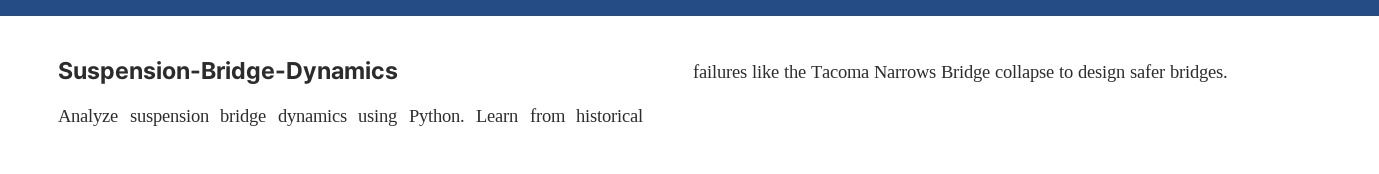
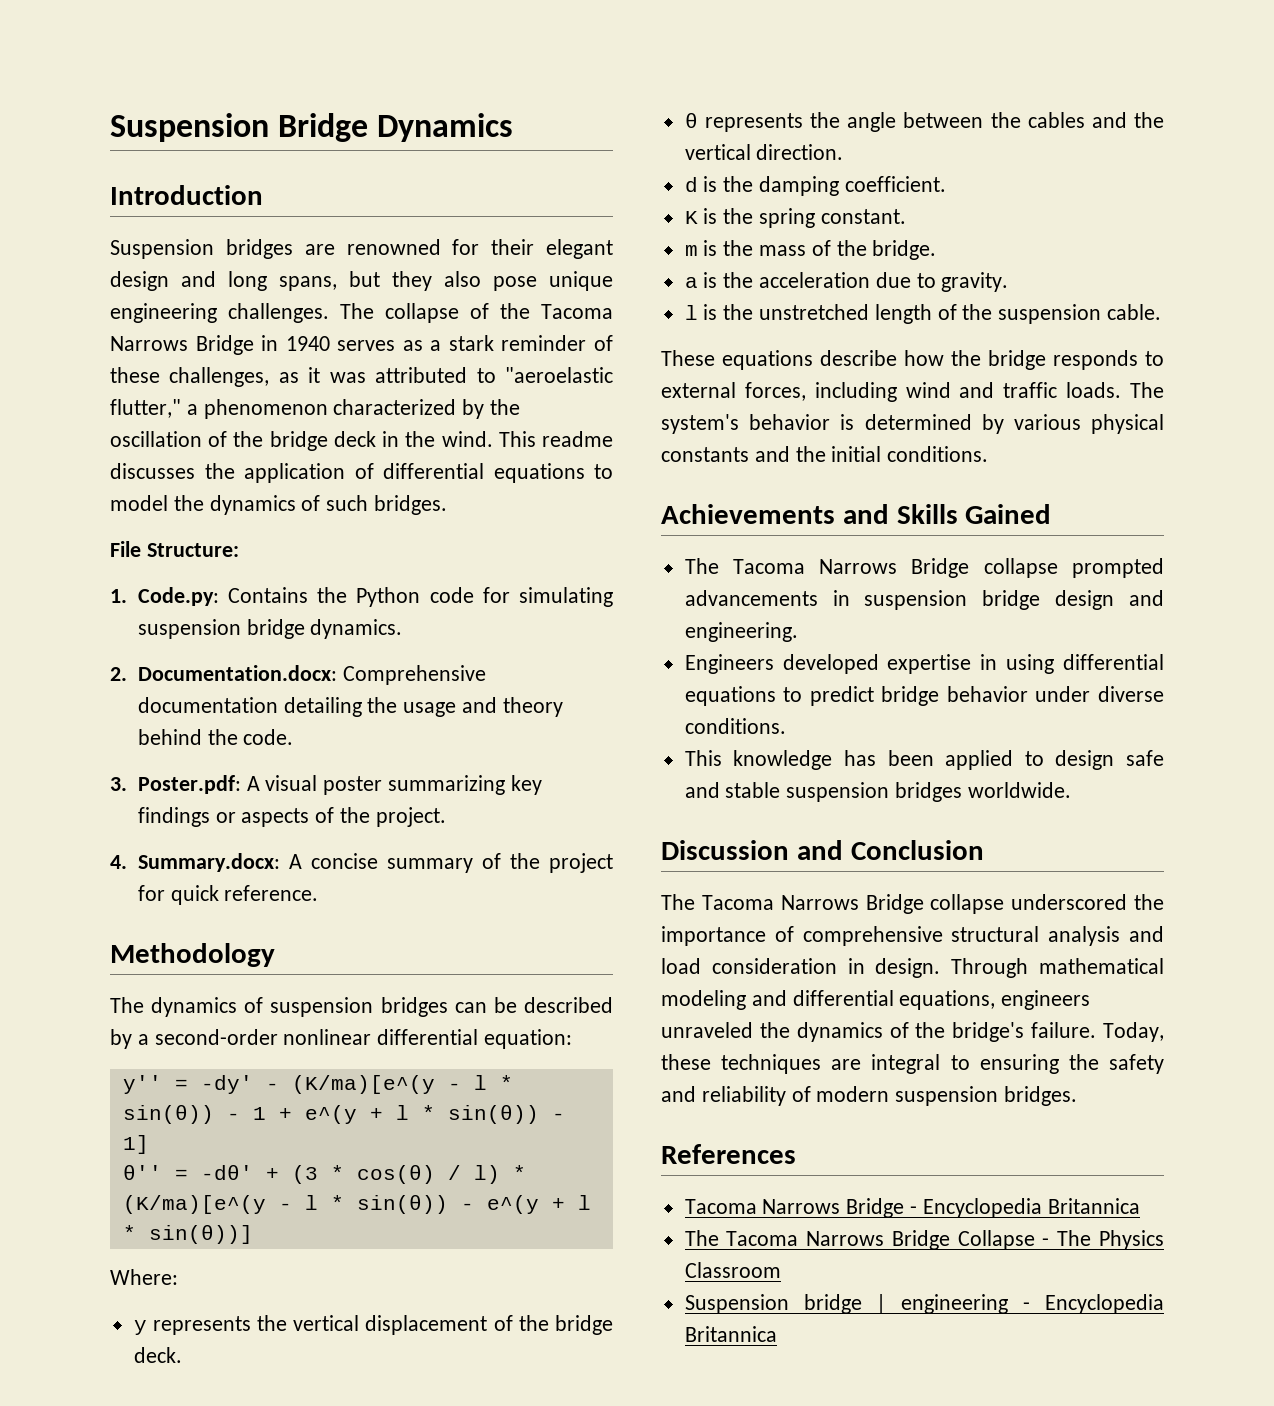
- Suspension-Bridge-Dynamics
- Analyze suspension bridge dynamics using Python. Learn from historical failures like the Tacoma Narrows Bridge collapse to design safer bridges.
+ Suspension Bridge Dynamics
+ Introduction
+ Suspension bridges are renowned for their elegant design and long spans, but they also pose unique engineering challenges. The collapse of the Tacoma Narrows Bridge in 1940 serves as a stark reminder of these challenges, as it was attributed to "aeroelastic flutter," a phenomenon characterized by the oscillation of the bridge deck in the wind. This readme discusses the application of differential equations to model the dynamics of such bridges.
+ File Structure:
+ 1. Code.py: Contains the Python code for simulating suspension bridge dynamics.
+ 2. Documentation.docx: Comprehensive documentation detailing the usage and theory behind the code.
+ 3. Poster.pdf: A visual poster summarizing key findings or aspects of the project.
+ 4. Summary.docx: A concise summary of the project for quick reference.
+ Methodology
+ The dynamics of suspension bridges can be described by a second-order nonlinear differential equation:
+ y'' = -dy' - (K/ma)[e^(y - l * sin(θ)) - 1 + e^(y + l * sin(θ)) - 1]
+ θ'' = -dθ' + (3 * cos(θ) / l) * (K/ma)[e^(y - l * sin(θ)) - e^(y + l * sin(θ))]
+ Where:
+ y represents the vertical displacement of the bridge deck.
+ θ represents the angle between the cables and the vertical direction.
+ d is the damping coefficient.
+ K is the spring constant.
+ m is the mass of the bridge.
+ a is the acceleration due to gravity.
+ l is the unstretched length of the suspension cable.
+ These equations describe how the bridge responds to external forces, including wind and traffic loads. The system's behavior is determined by various physical constants and the initial conditions.
+ Achievements and Skills Gained
+ The Tacoma Narrows Bridge collapse prompted advancements in suspension bridge design and engineering.
+ Engineers developed expertise in using differential equations to predict bridge behavior under diverse conditions.
+ This knowledge has been applied to design safe and stable suspension bridges worldwide.
+ Discussion and Conclusion
+ The Tacoma Narrows Bridge collapse underscored the importance of comprehensive structural analysis and load consideration in design. Through mathematical modeling and differential equations, engineers unraveled the dynamics of the bridge's failure. Today, these techniques are integral to ensuring the safety and reliability of modern suspension bridges.
+ References
+ Tacoma Narrows Bridge - Encyclopedia Britannica
+ The Tacoma Narrows Bridge Collapse - The Physics Classroom
+ Suspension bridge | engineering - Encyclopedia Britannica

